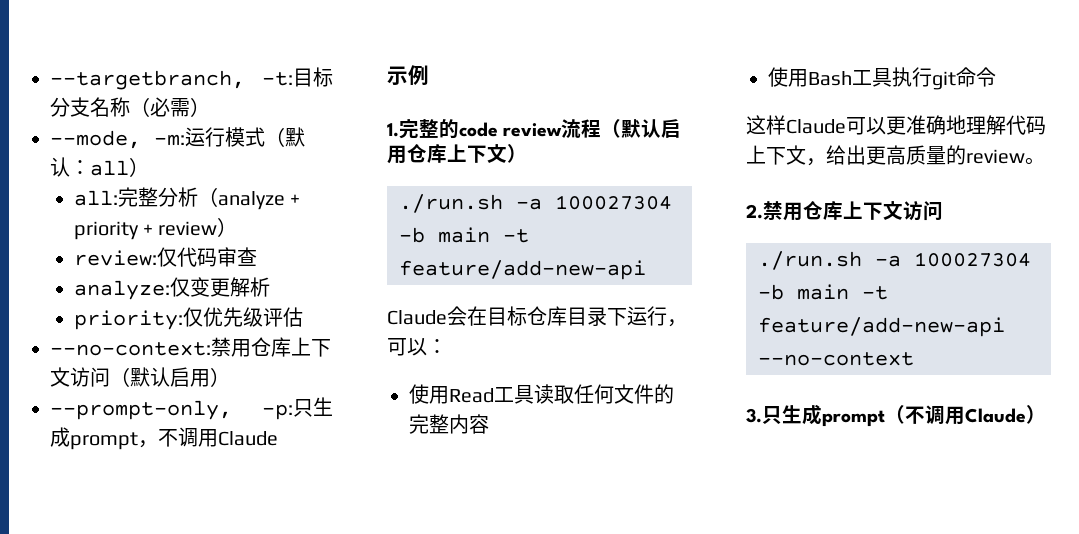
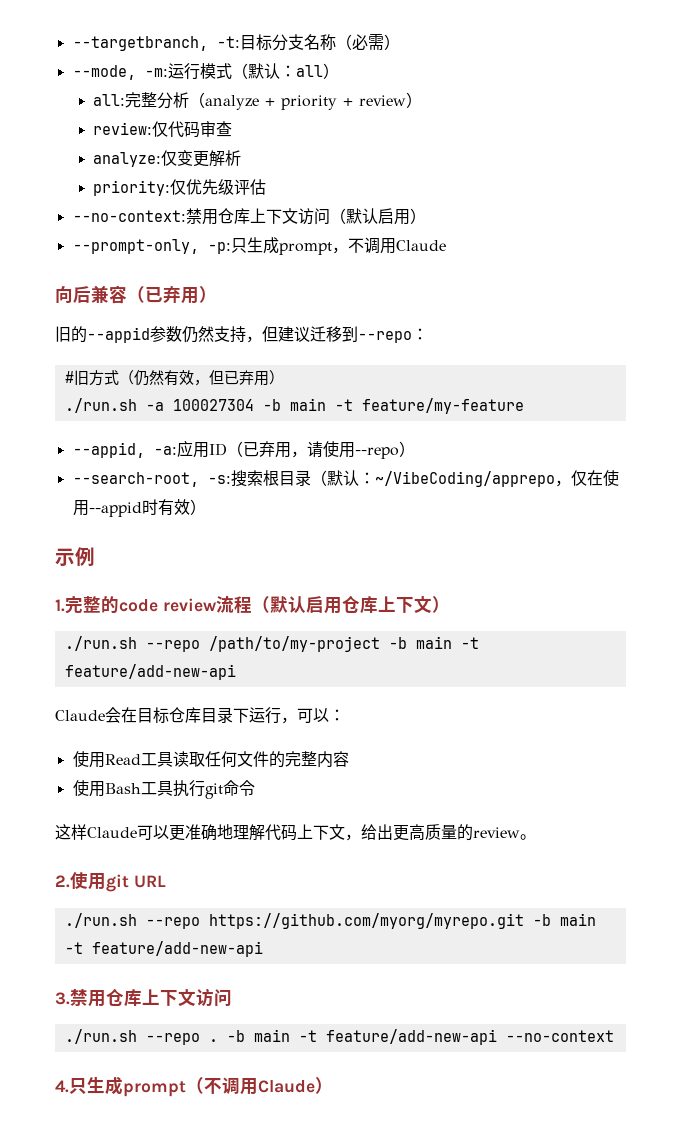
+ 向后兼容（已弃用）
+ 旧的--appid参数仍然支持，但建议迁移到--repo：
+ #旧方式（仍然有效，但已弃用）
+ ./run.sh -a 100027304 -b main -t feature/my-feature
+ --appid, -a:应用ID（已弃用，请使用--repo）
+ --search-root, -s:搜索根目录（默认：~/VibeCoding/apprepo，仅在使用--appid时有效）
  1.完整的code review流程（默认启用仓库上下文）
- ./run.sh -a 100027304 -b main -t feature/add-new-api
+ ./run.sh --repo /path/to/my-project -b main -t feature/add-new-api
- 2.禁用仓库上下文访问
+ 2.使用git URL
+ ./run.sh --repo https://github.com/myorg/myrepo.git -b main -t feature/add-new-api
+ 3.禁用仓库上下文访问
- ./run.sh -a 100027304 -b main -t feature/add-new-api --no-context
+ ./run.sh --repo . -b main -t feature/add-new-api --no-context
- 3.只生成prompt（不调用Claude）
+ 4.只生成prompt（不调用Claude）

